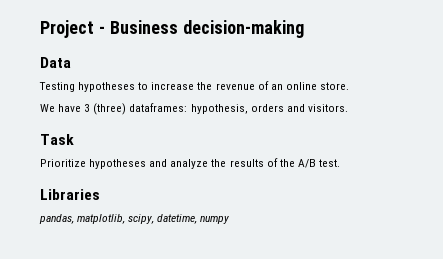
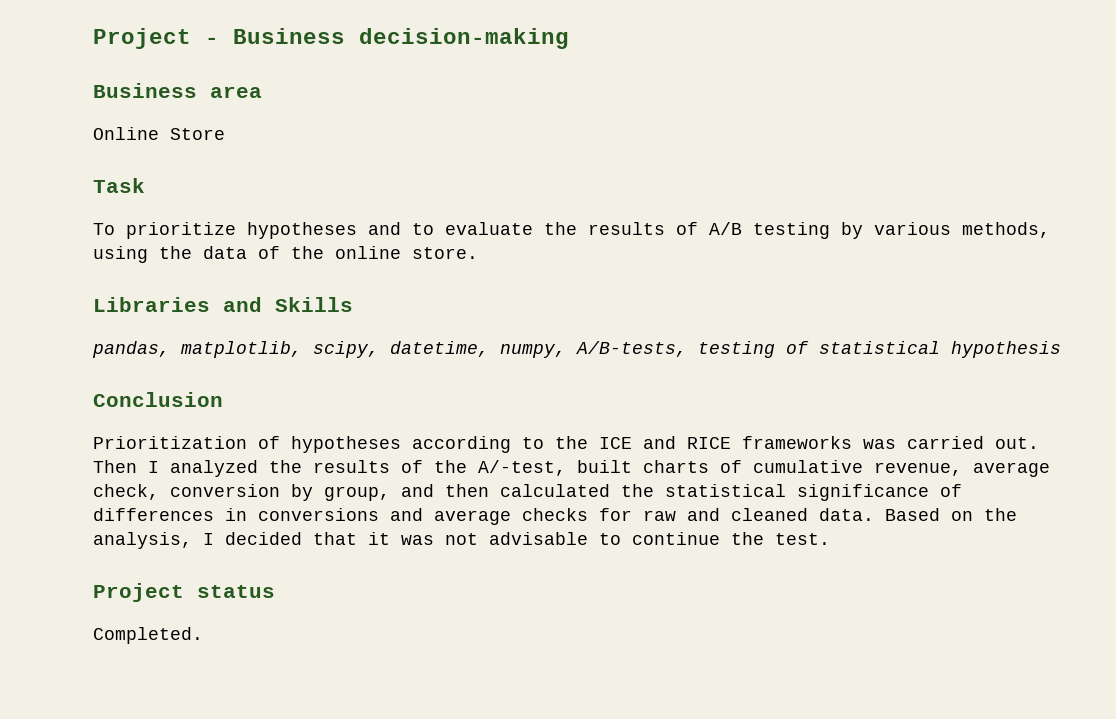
- Data
- Testing hypotheses to increase the revenue of an online store.
- We have 3 (three) dataframes: hypothesis, orders and visitors.
+ Business area
+ Online Store
  Task
- Prioritize hypotheses and analyze the results of the A/B test.
- Libraries
- pandas, matplotlib, scipy, datetime, numpy
+ To prioritize hypotheses and to evaluate the results of A/B testing by various methods, using the data of the online store.
+ Libraries and Skills
+ pandas, matplotlib, scipy, datetime, numpy, A/B-tests, testing of statistical hypothesis
+ Сonclusion
+ Prioritization of hypotheses according to the ICE and RICE frameworks was carried out. Then I analyzed the results of the A/-test, built charts of cumulative revenue, average check, conversion by group, and then calculated the statistical significance of differences in conversions and average checks for raw and cleaned data. Based on the analysis, I decided that it was not advisable to continue the test.
+ Project status
+ Completed.

